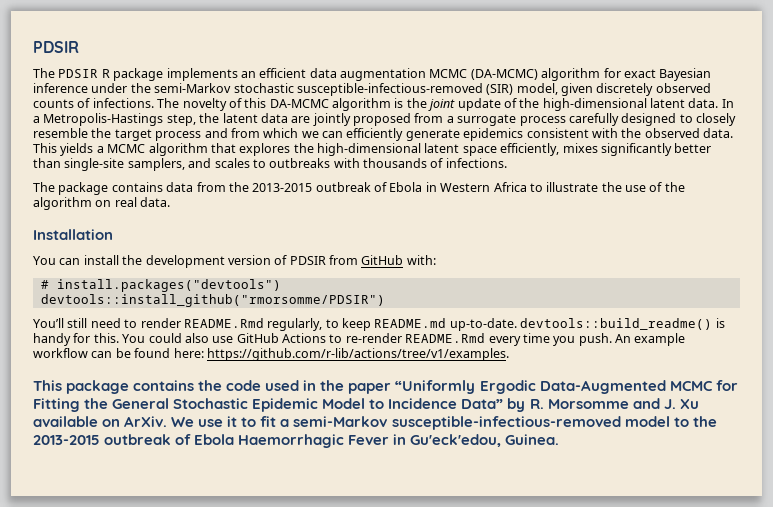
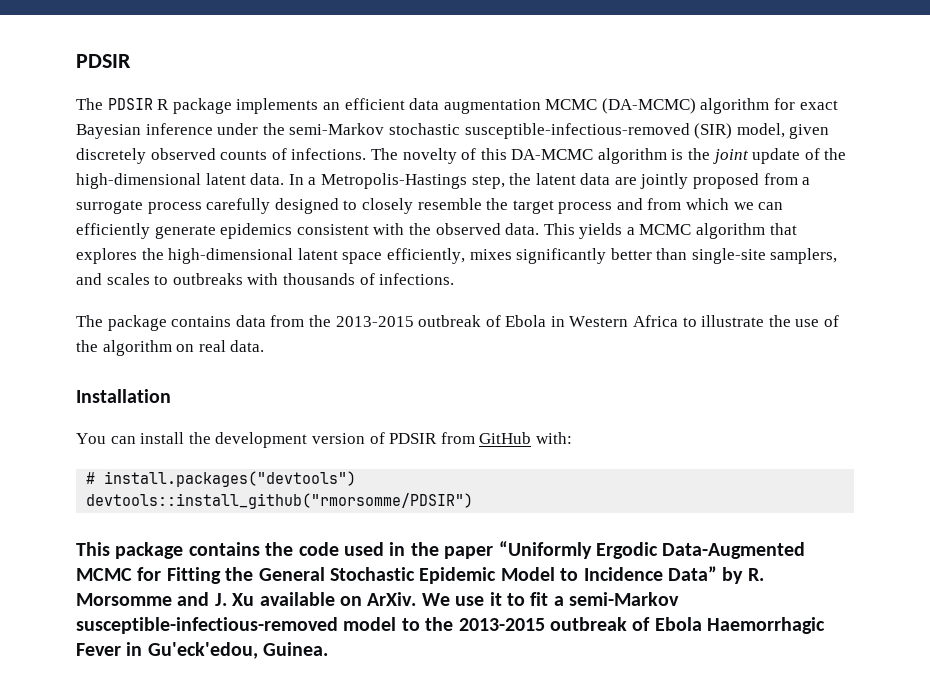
- You’ll still need to render README.Rmd regularly, to keep README.md up-to-date. devtools::build_readme() is handy for this. You could also use GitHub Actions to re-render README.Rmd every time you push. An example workflow can be found here: https://github.com/r-lib/actions/tree/v1/examples.

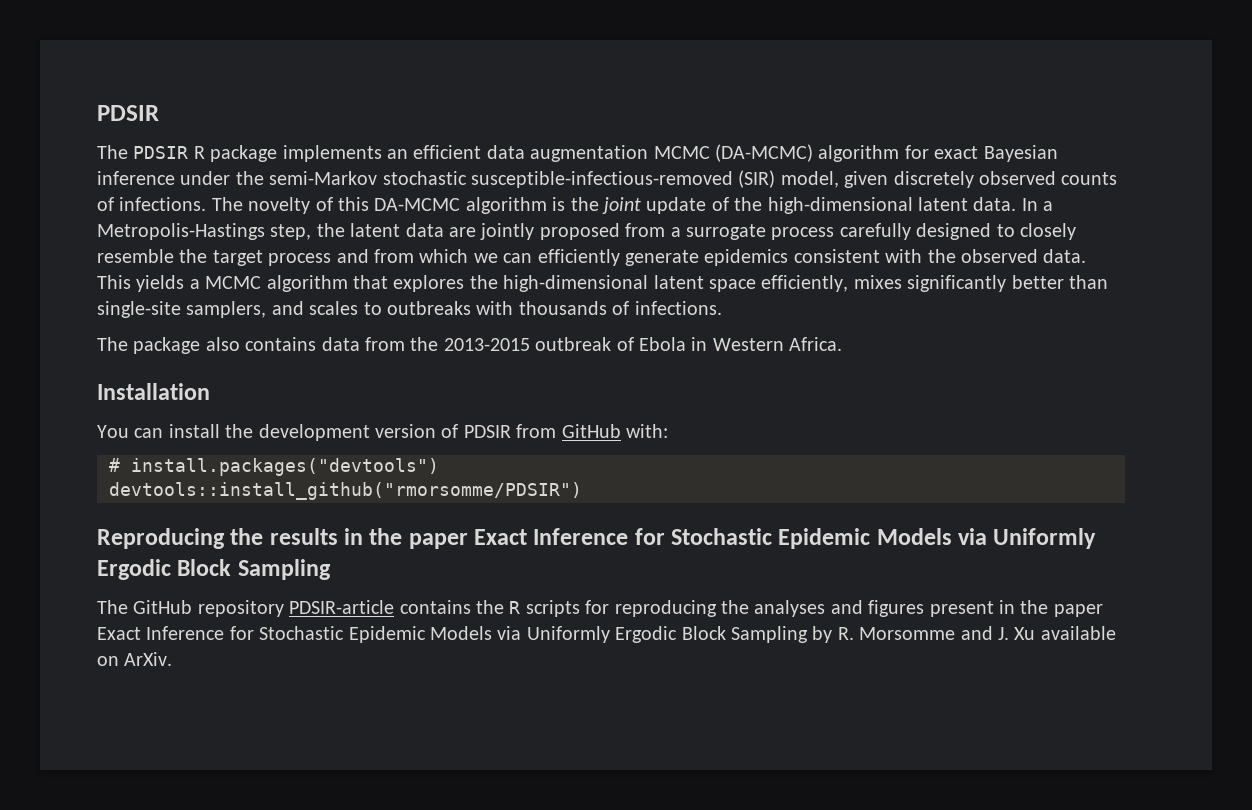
- The package contains data from the 2013-2015 outbreak of Ebola in Western Africa to illustrate the use of the algorithm on real data.
+ The package also contains data from the 2013-2015 outbreak of Ebola in Western Africa.
- This package contains the code used in the paper “Uniformly Ergodic Data-Augmented MCMC for Fitting the General Stochastic Epidemic Model to Incidence Data” by R. Morsomme and J. Xu available on ArXiv. We use it to fit a semi-Markov susceptible-infectious-removed model to the 2013-2015 outbreak of Ebola Haemorrhagic Fever in Gu'eck'edou, Guinea.
+ Reproducing the results in the paper Exact Inference for Stochastic Epidemic Models via Uniformly Ergodic Block Sampling
+ The GitHub repository PDSIR-article contains the R scripts for reproducing the analyses and figures present in the paper Exact Inference for Stochastic Epidemic Models via Uniformly Ergodic Block Sampling by R. Morsomme and J. Xu available on ArXiv.

